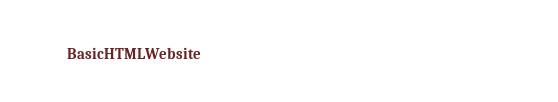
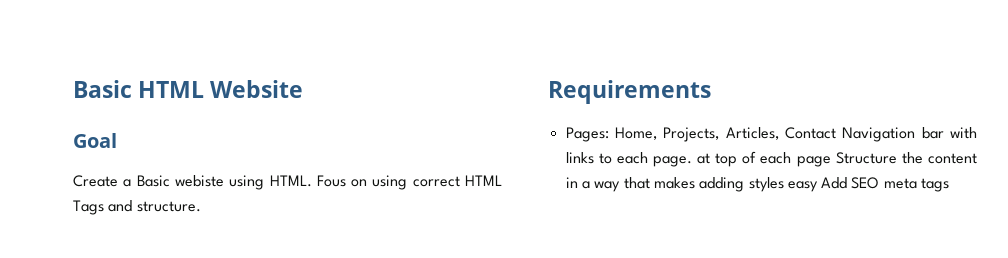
- BasicHTMLWebsite
+ Basic HTML Website
+ Goal
+ Create a Basic webiste using HTML. Fous on using correct HTML Tags and structure.
+ Requirements
+ Pages: Home, Projects, Articles, Contact Navigation bar with links to each page. at top of each page Structure the content in a way that makes adding styles easy Add SEO meta tags

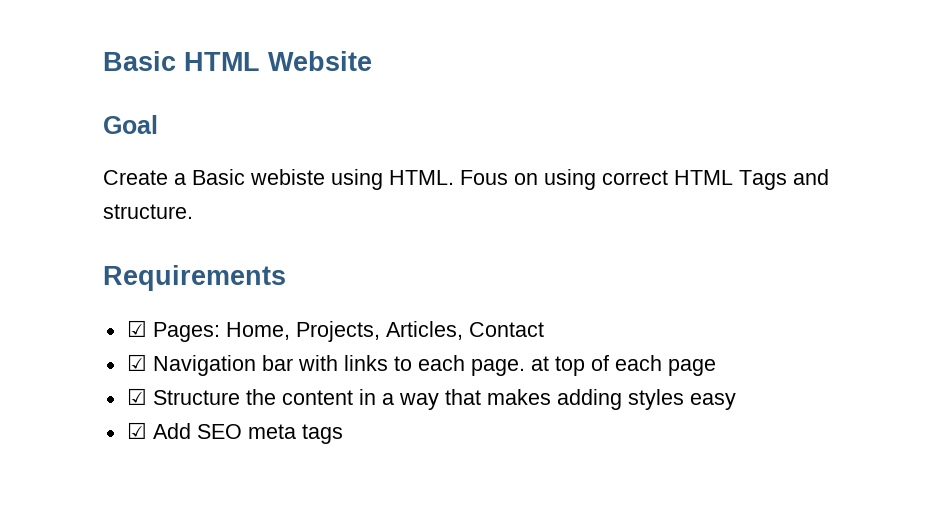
- Pages: Home, Projects, Articles, Contact Navigation bar with links to each page. at top of each page Structure the content in a way that makes adding styles easy Add SEO meta tags
+ ☑ Pages: Home, Projects, Articles, Contact
+ ☑ Navigation bar with links to each page. at top of each page
+ ☑ Structure the content in a way that makes adding styles easy
+ ☑ Add SEO meta tags

